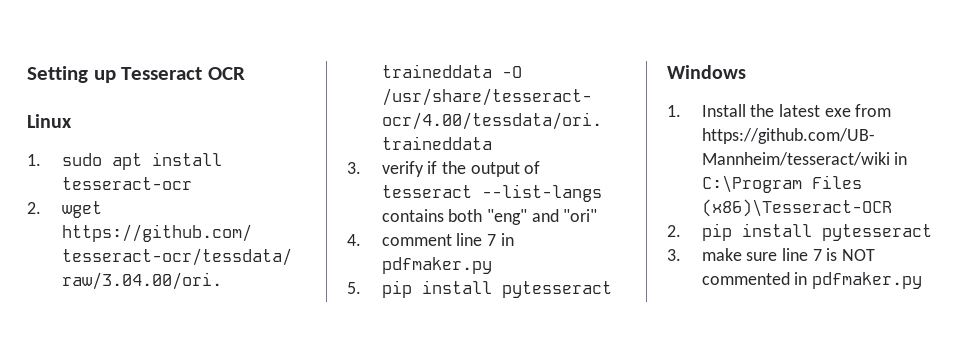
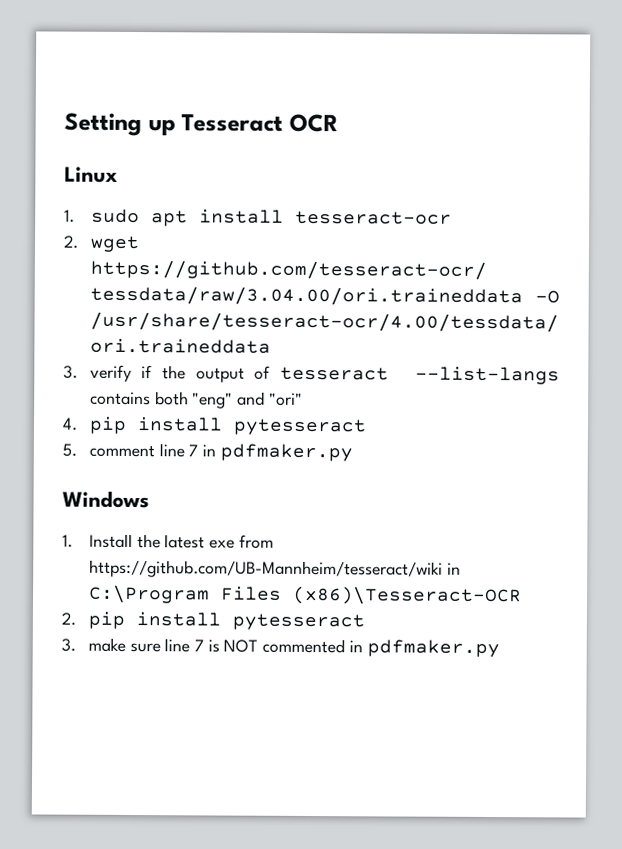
- 4. comment line 7 in pdfmaker.py
+ 4. pip install pytesseract
+ 5. comment line 7 in pdfmaker.py
- 5. pip install pytesseract

